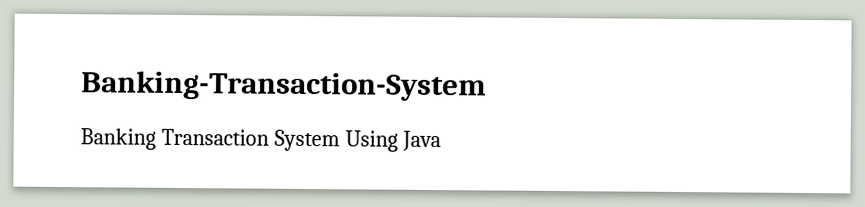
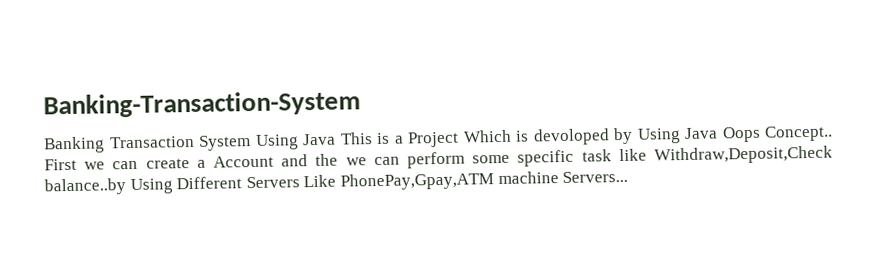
- Banking Transaction System Using Java
+ Banking Transaction System Using Java This is a Project Which is devoloped by Using Java Oops Concept.. First we can create a Account and the we can perform some specific task like Withdraw,Deposit,Check balance..by Using Different Servers Like PhonePay,Gpay,ATM machine Servers...

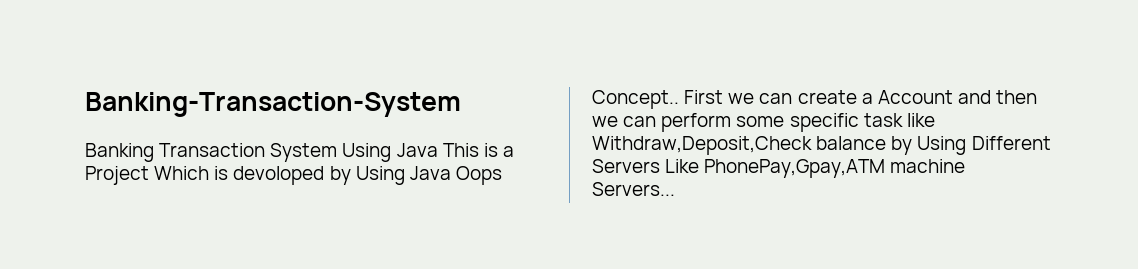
- First we can create a Account and the we can perform some specific task like Withdraw,Deposit,Check balance..by Using Different Servers Like PhonePay,Gpay,ATM machine Servers...
+ First we can create a Account and then we can perform some specific task like Withdraw,Deposit,Check balance by Using Different Servers Like PhonePay,Gpay,ATM machine Servers...

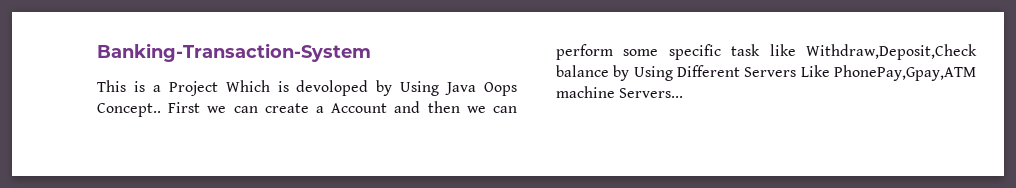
- Banking Transaction System Using Java This is a Project Which is devoloped by Using Java Oops Concept..
+ This is a Project Which is devoloped by Using Java Oops Concept..

